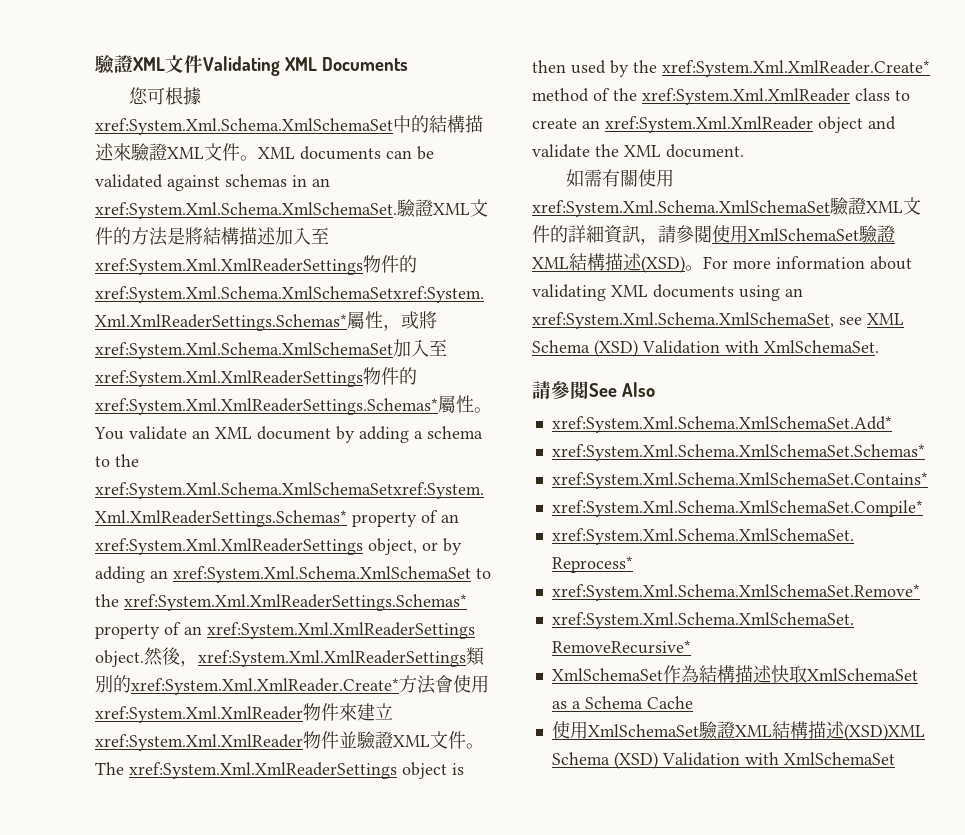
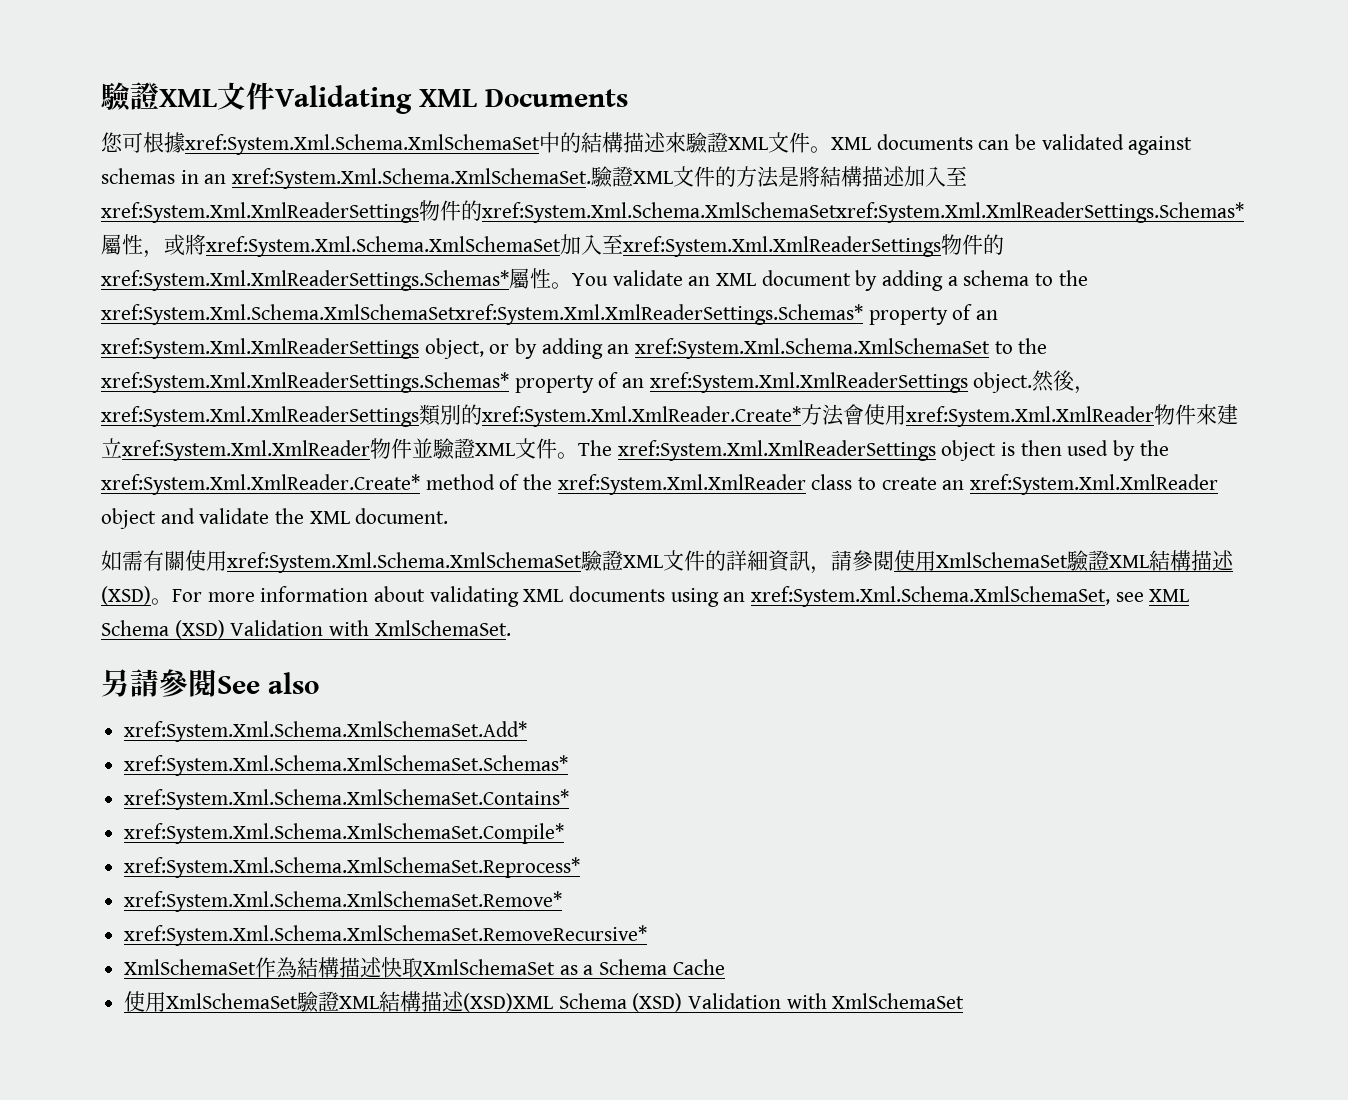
- 請參閱See Also
+ 另請參閱See also

